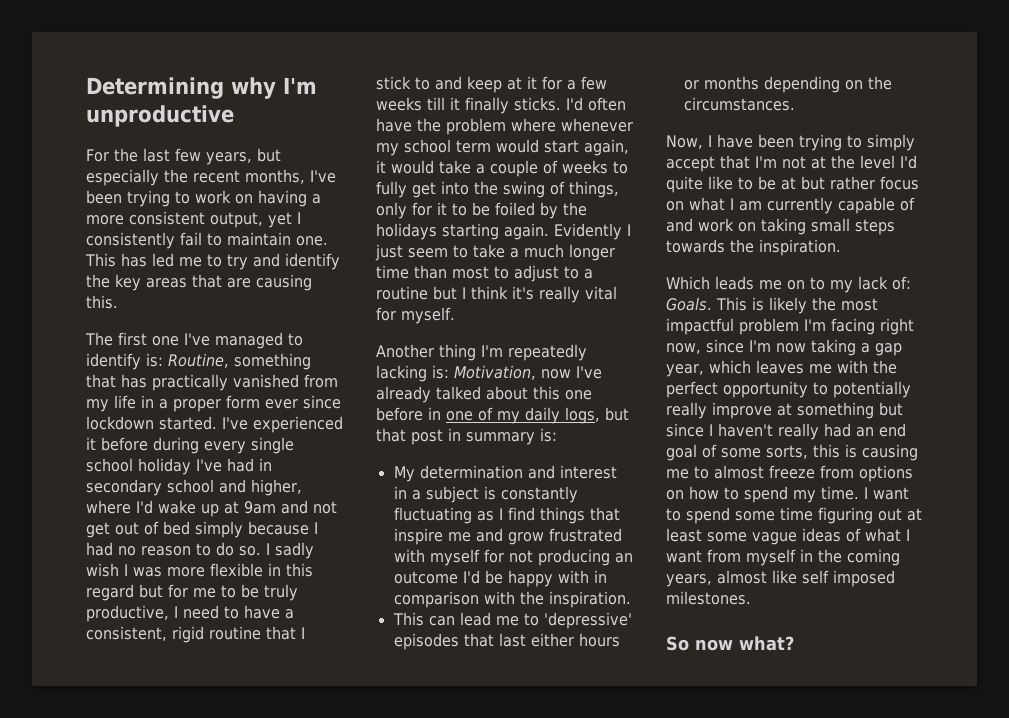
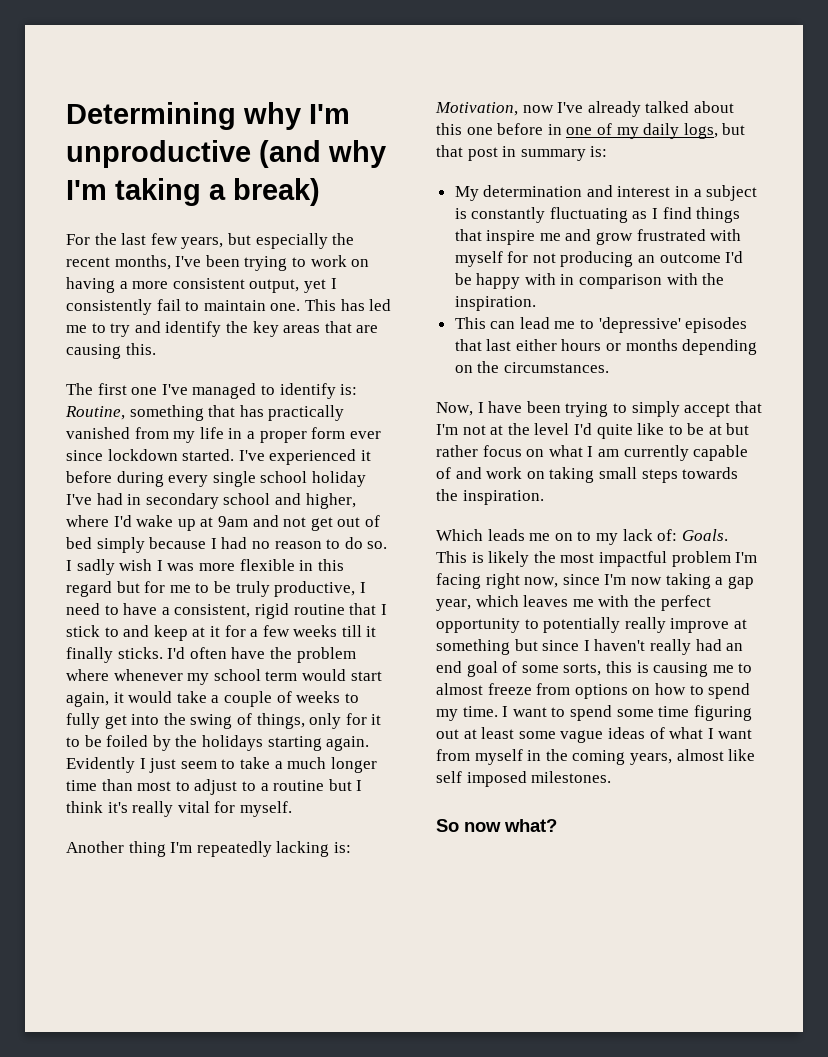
- Determining why I'm unproductive
+ Determining why I'm unproductive (and why I'm taking a break)

